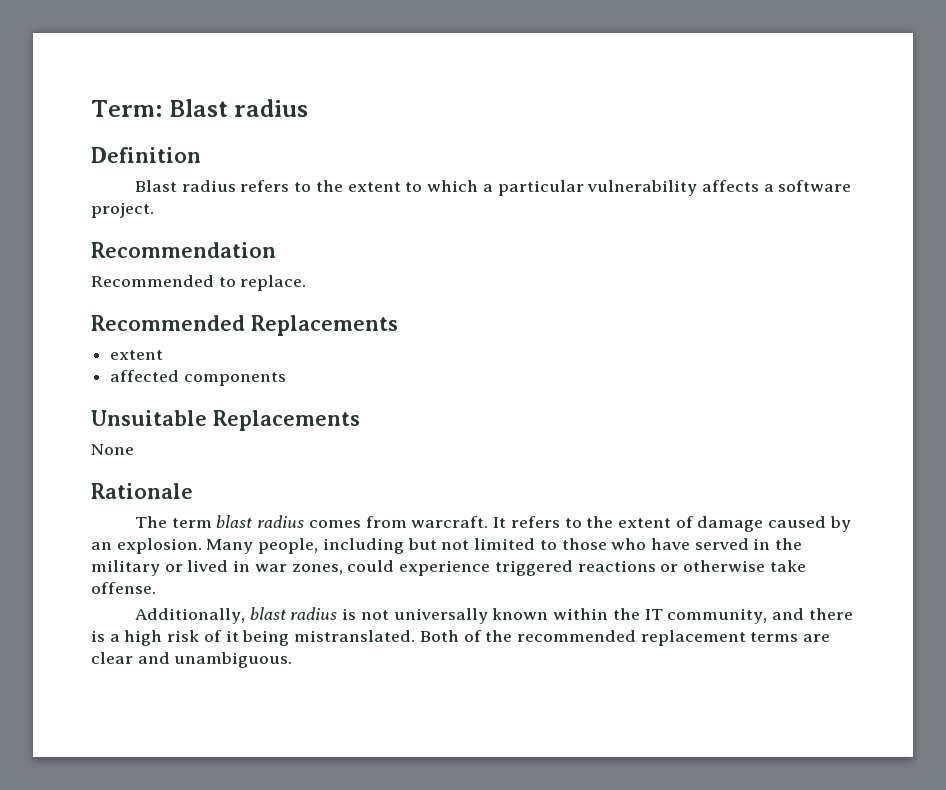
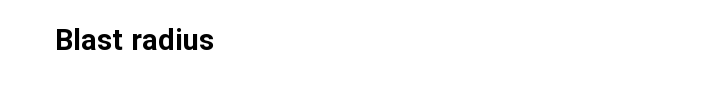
- Term: Blast radius
- Definition
- Blast radius refers to the extent to which a particular vulnerability affects a software project.
- Recommendation
- Recommended to replace.
- Recommended Replacements
- extent
- affected components
- Unsuitable Replacements
- None
- Rationale
- The term blast radius comes from warcraft. It refers to the extent of damage caused by an explosion. Many people, including but not limited to those who have served in the military or lived in war zones, could experience triggered reactions or otherwise take offense.
- Additionally, blast radius is not universally known within the IT community, and there is a high risk of it being mistranslated. Both of the recommended replacement terms are clear and unambiguous.
+ Blast radius

